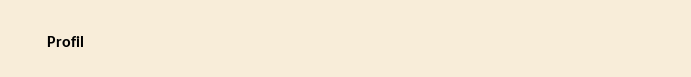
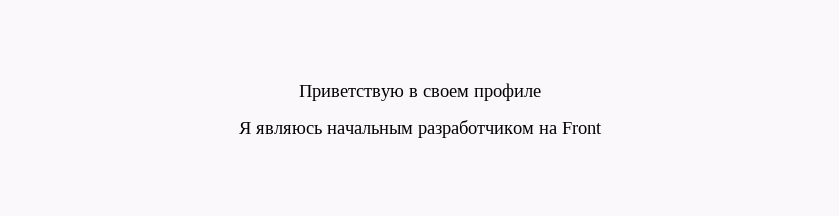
- Profil
+ Приветствую в своем профиле
+ Я являюсь начальным разработчиком на Front

